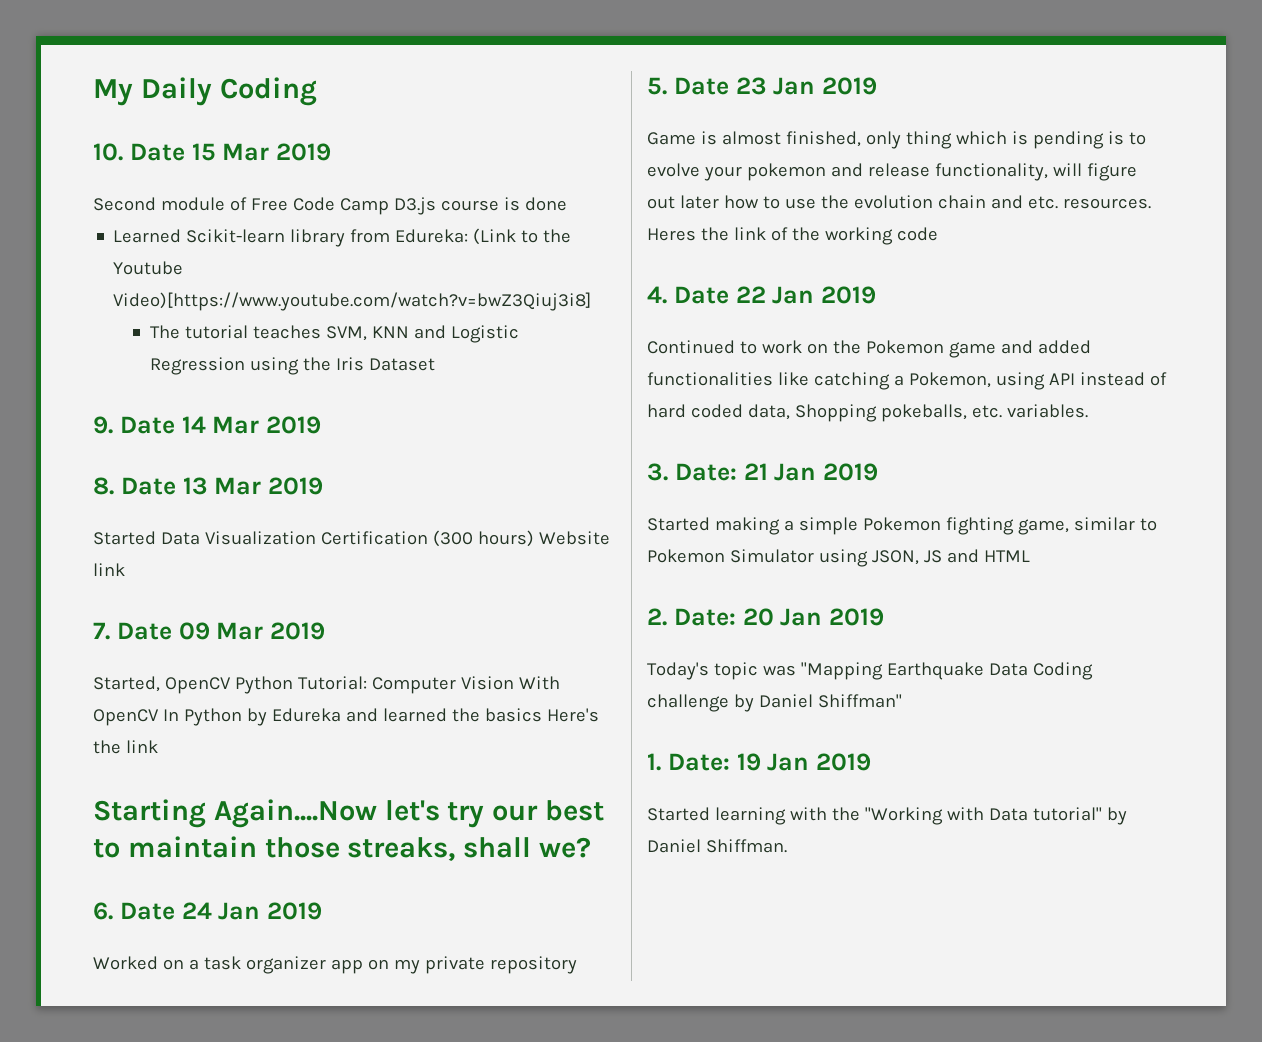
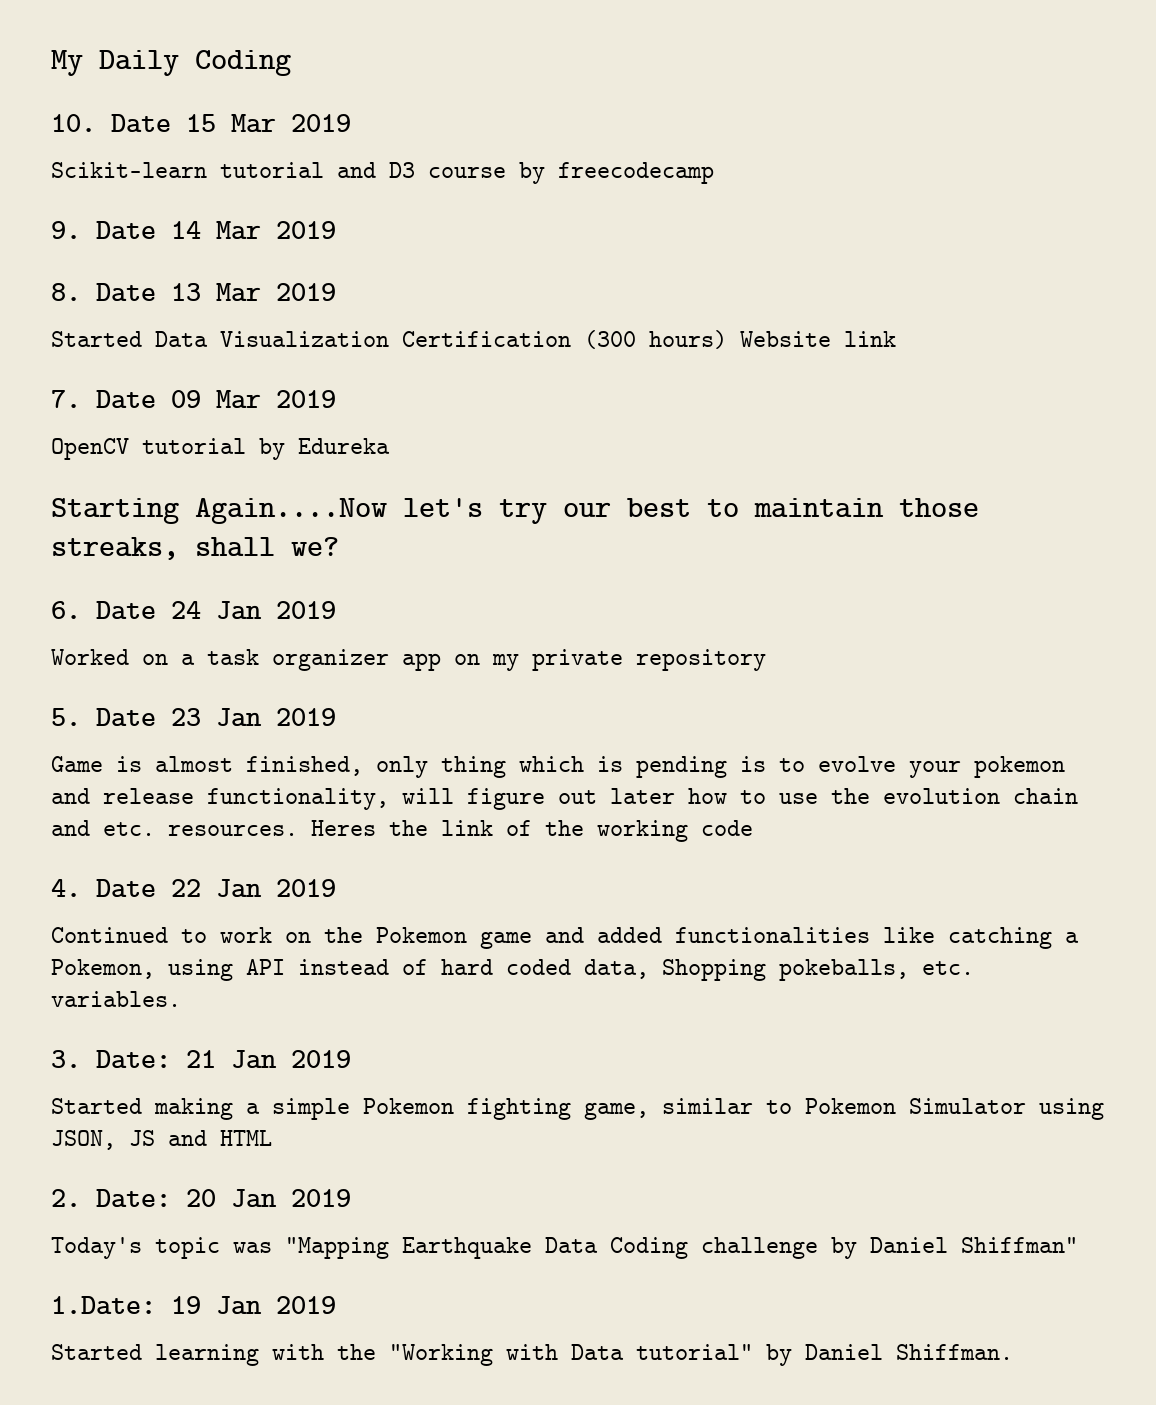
- Second module of Free Code Camp D3.js course is done
- Learned Scikit-learn library from Edureka: (Link to the Youtube Video)[https://www.youtube.com/watch?v=bwZ3Qiuj3i8]
- The tutorial teaches SVM, KNN and Logistic Regression using the Iris Dataset
+ Scikit-learn tutorial and D3 course by freecodecamp
- Started, OpenCV Python Tutorial: Computer Vision With OpenCV In Python by Edureka and learned the basics Here's the link
+ OpenCV tutorial by Edureka
- 1. Date: 19 Jan 2019
+ 1.Date: 19 Jan 2019

